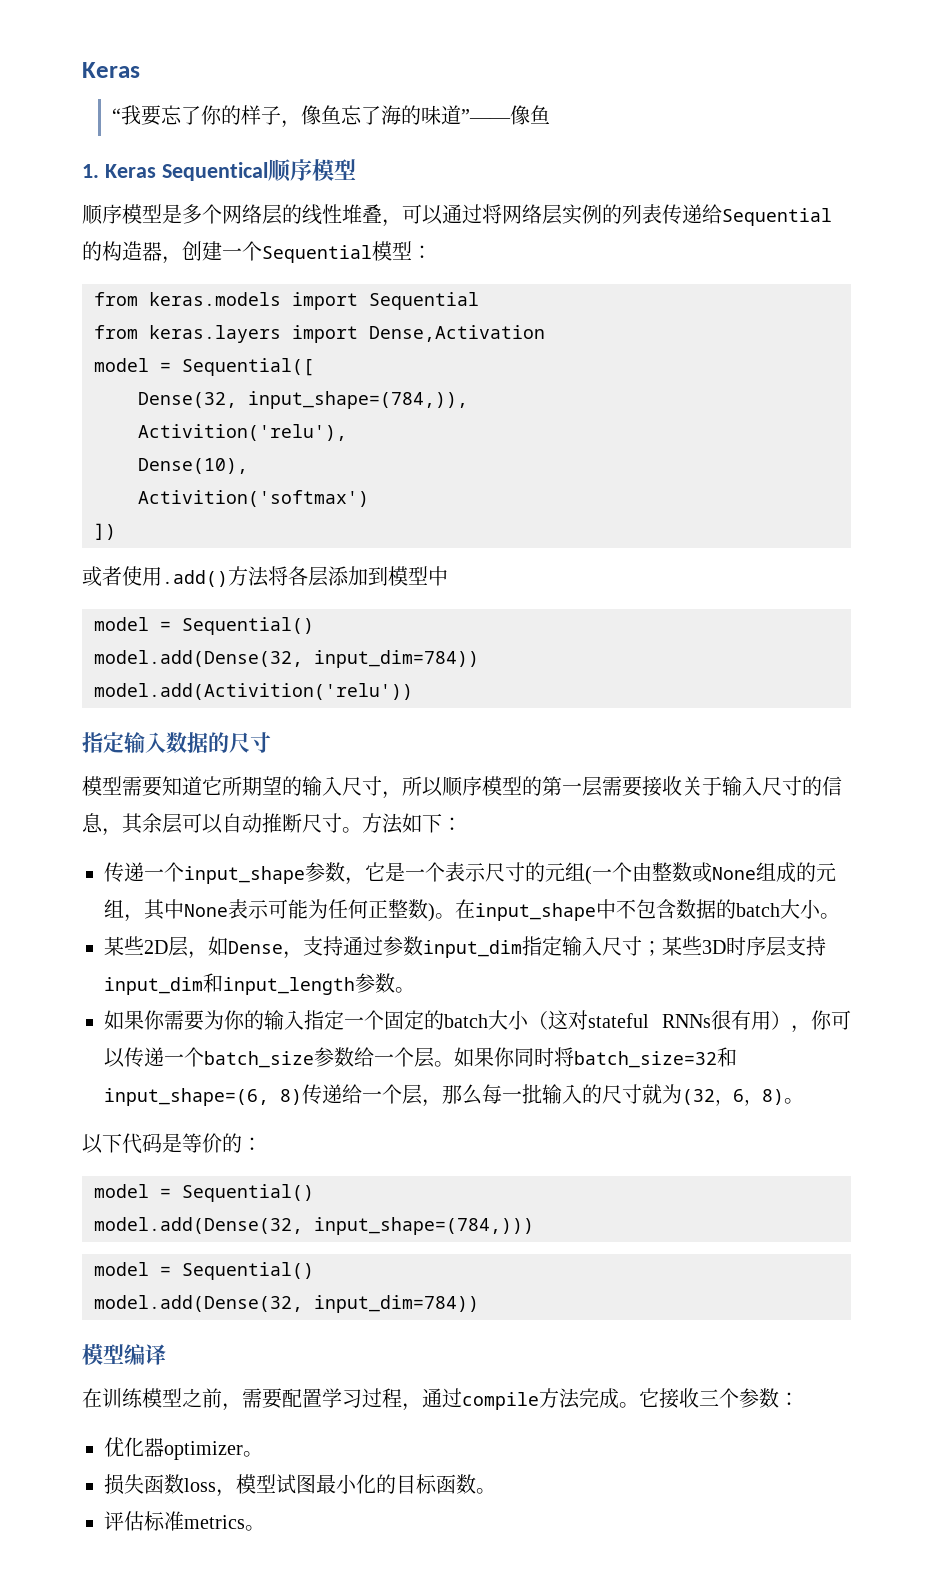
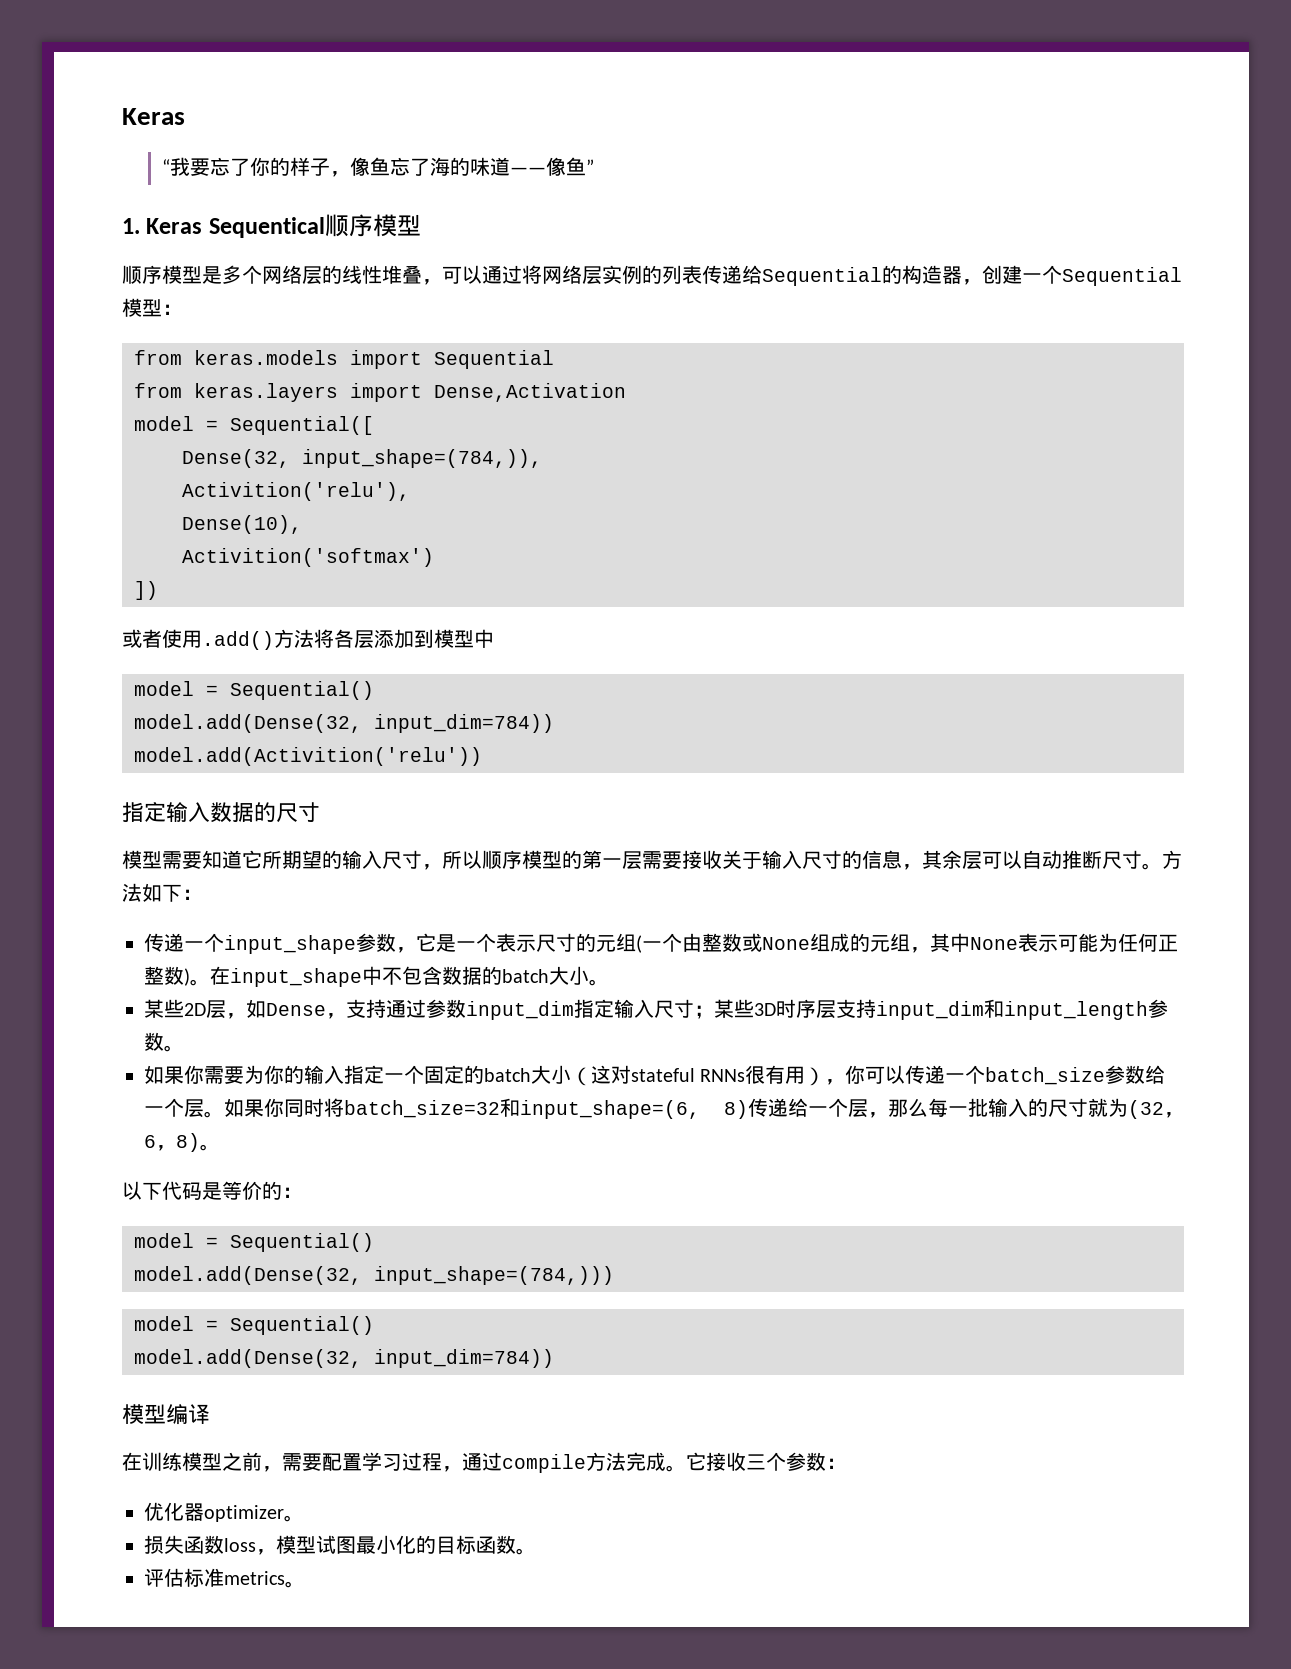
- “我要忘了你的样子，像鱼忘了海的味道”——像鱼
+ “我要忘了你的样子，像鱼忘了海的味道——像鱼”

